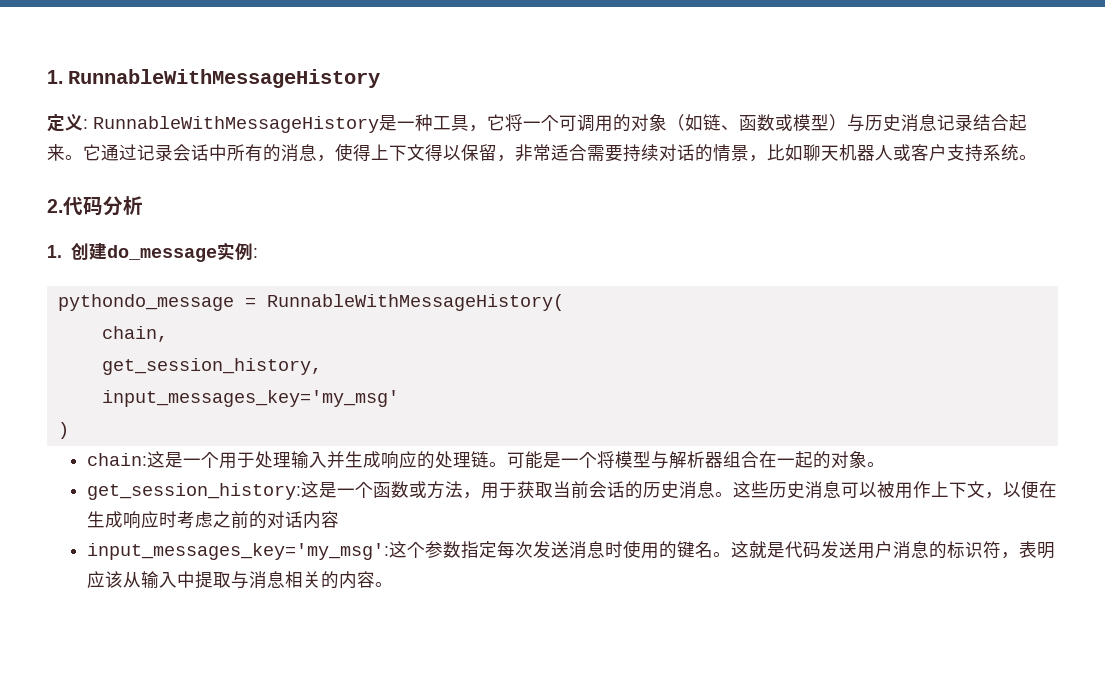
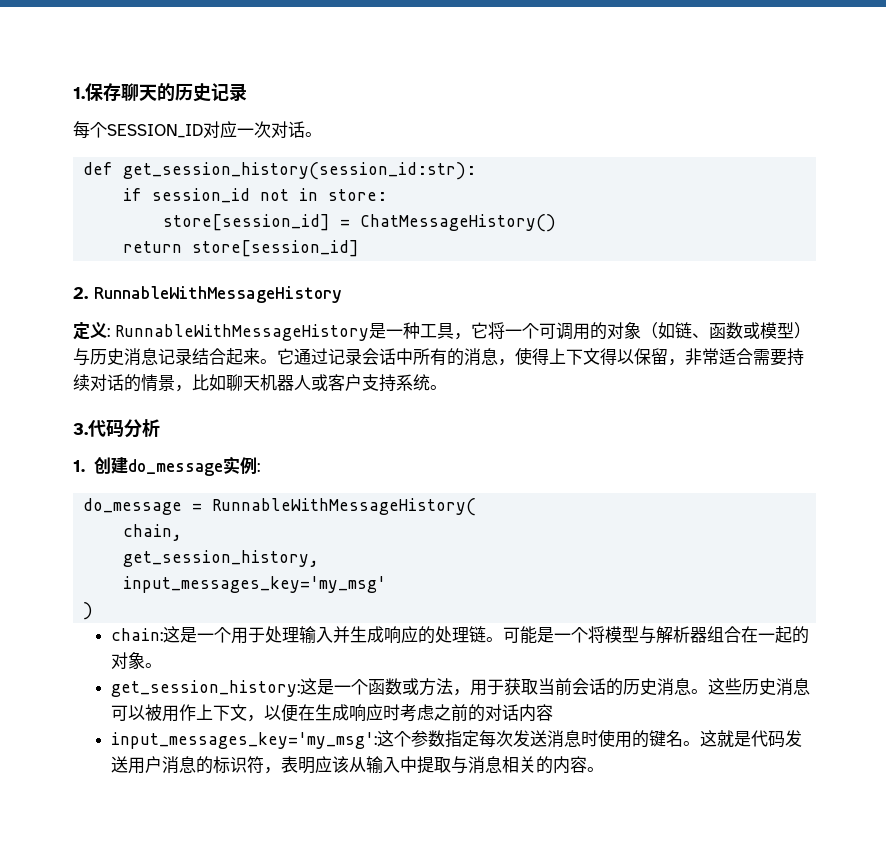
- 1. RunnableWithMessageHistory
+ 1.保存聊天的历史记录
+ 每个SESSION_ID对应一次对话。
+ def get_session_history(session_id:str):
+ if session_id not in store:
+ store[session_id] = ChatMessageHistory()
+ return store[session_id]
+ 2. RunnableWithMessageHistory
- 2.代码分析
+ 3.代码分析
- pythondo_message = RunnableWithMessageHistory(
+ do_message = RunnableWithMessageHistory(

